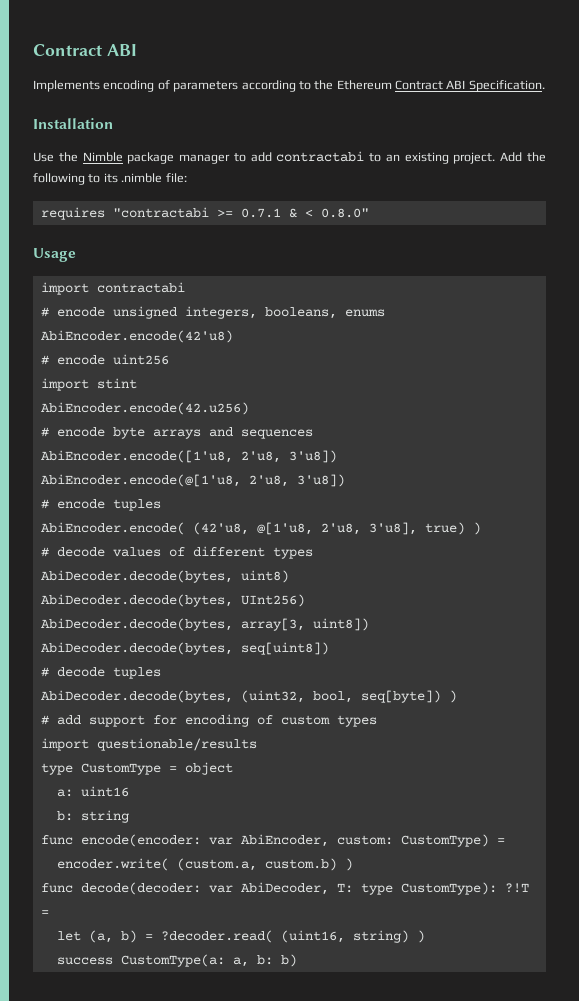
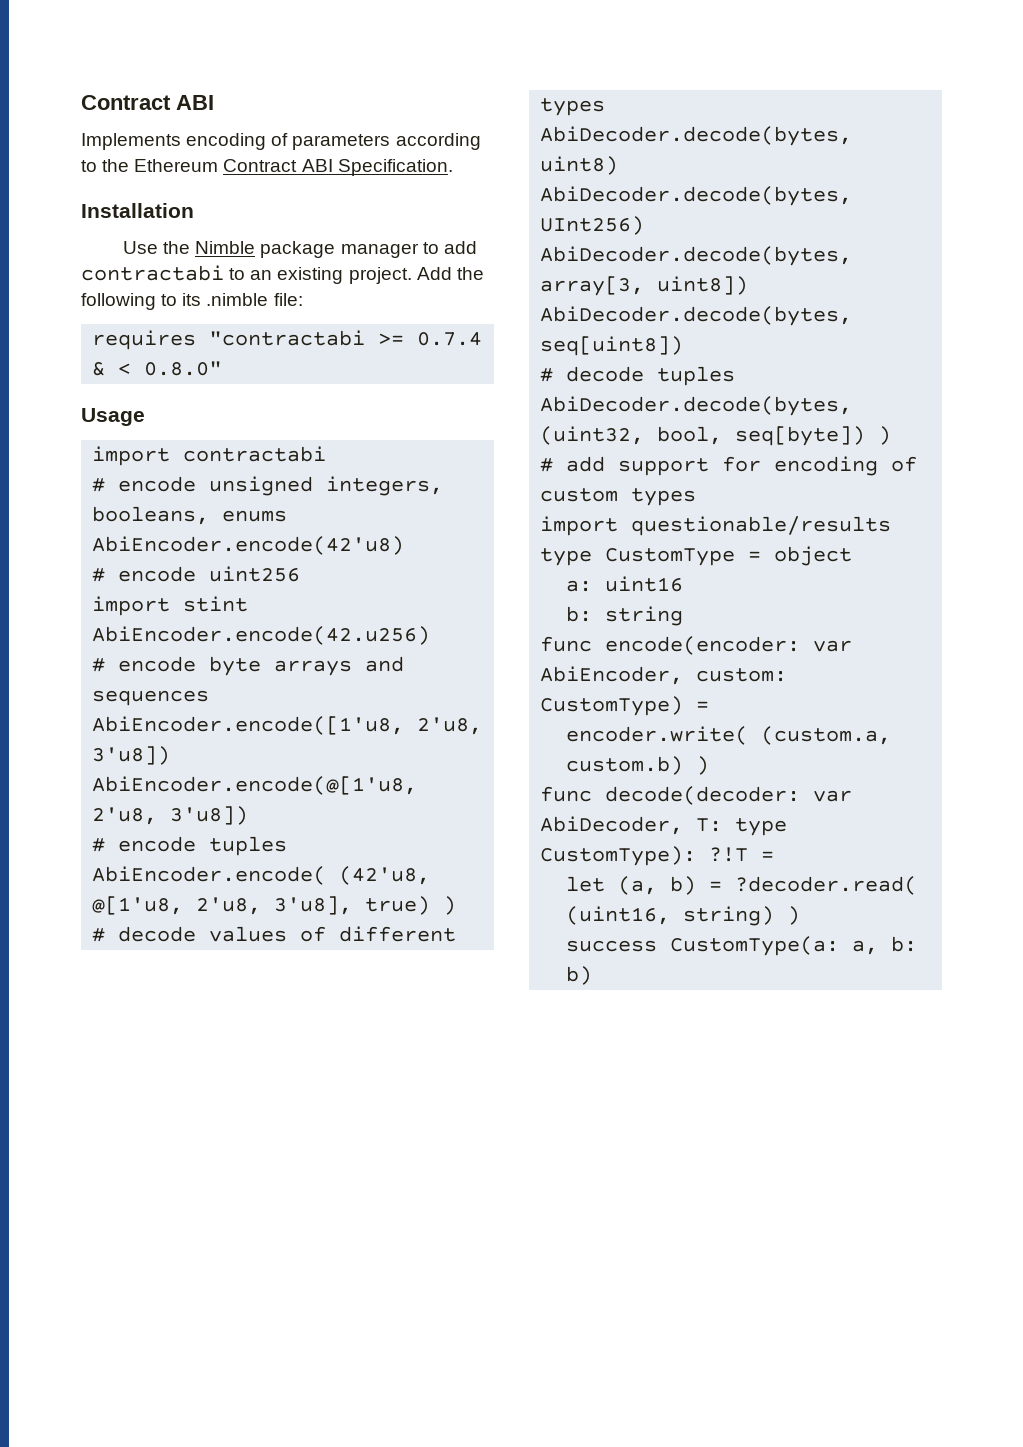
- requires "contractabi >= 0.7.1 & < 0.8.0"
+ requires "contractabi >= 0.7.4 & < 0.8.0"

